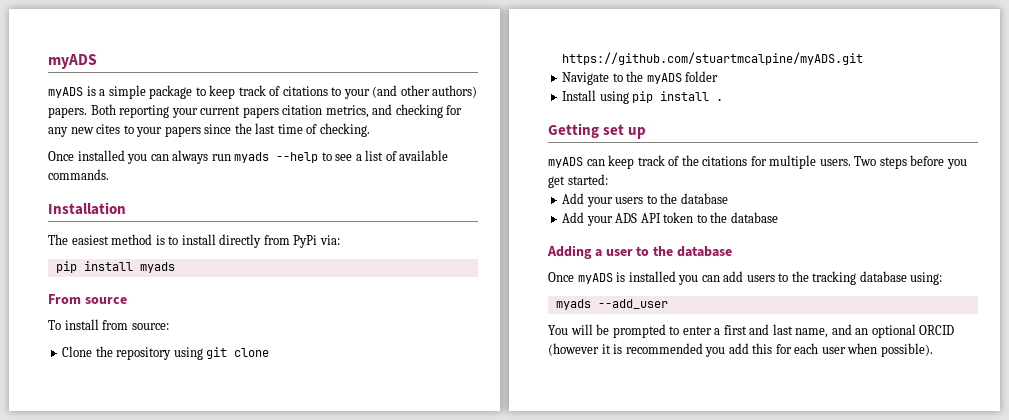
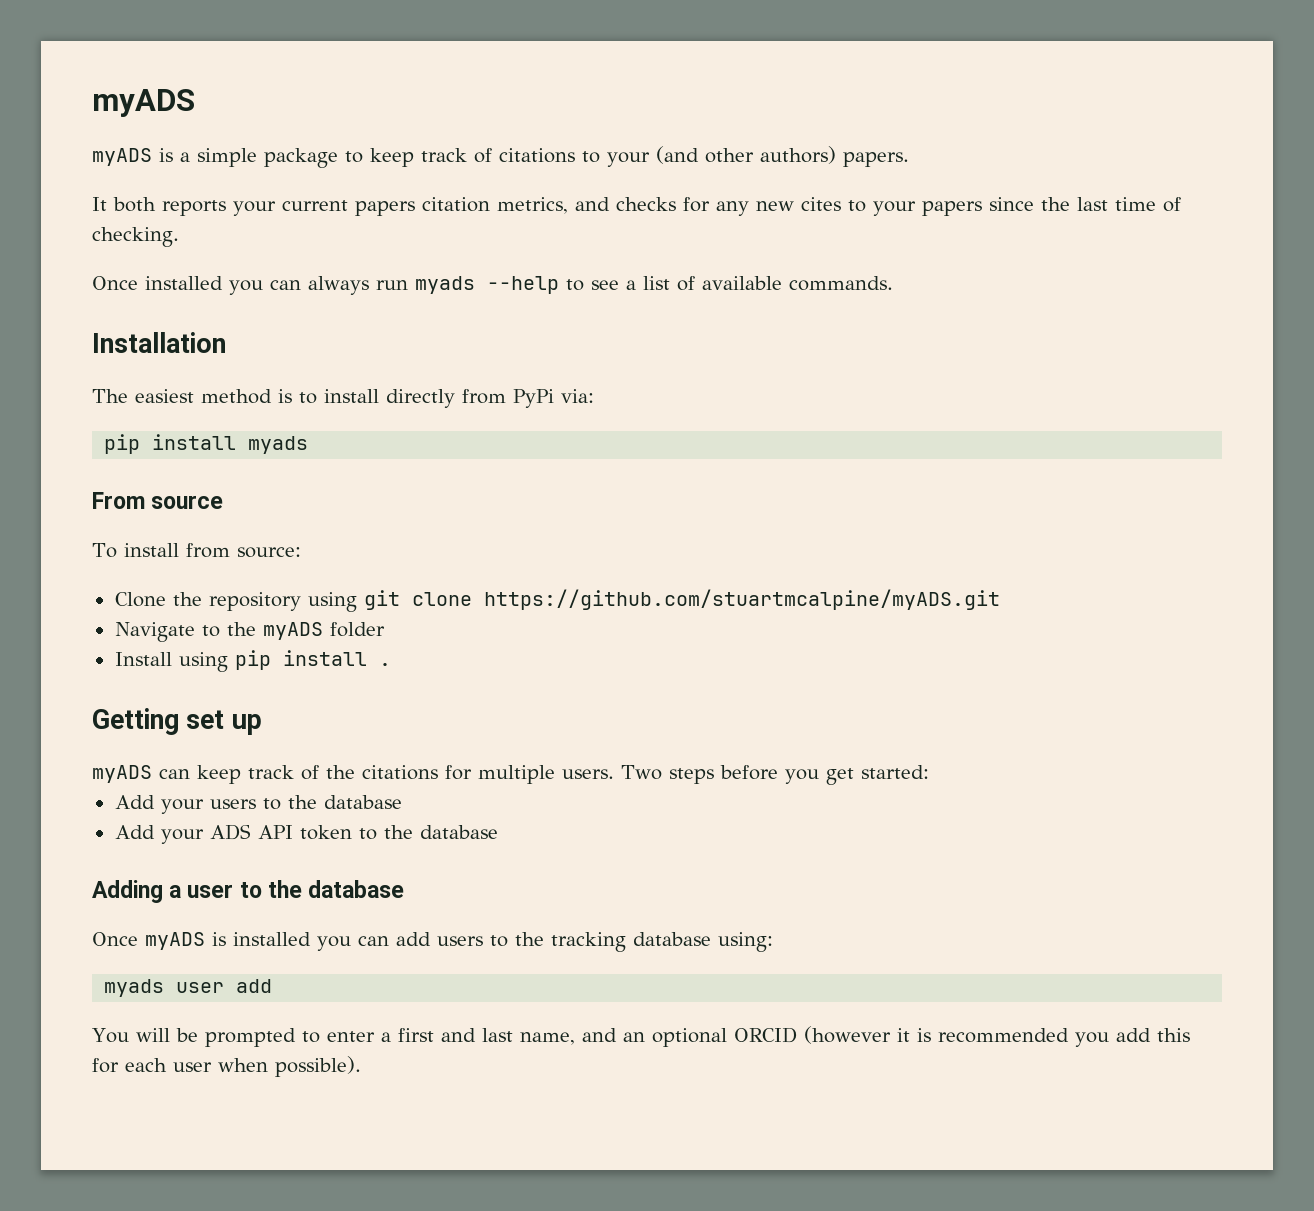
- myADS is a simple package to keep track of citations to your (and other authors) papers. Both reporting your current papers citation metrics, and checking for any new cites to your papers since the last time of checking.
+ myADS is a simple package to keep track of citations to your (and other authors) papers.
+ It both reports your current papers citation metrics, and checks for any new cites to your papers since the last time of checking.
- myads --add_user
+ myads user add

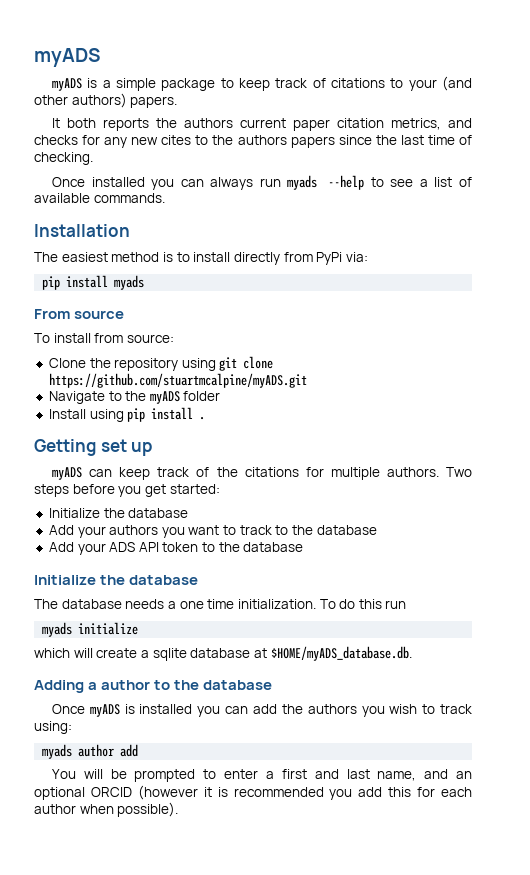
- It both reports your current papers citation metrics, and checks for any new cites to your papers since the last time of checking.
+ It both reports the authors current paper citation metrics, and checks for any new cites to the authors papers since the last time of checking.
- myADS can keep track of the citations for multiple users.
+ myADS can keep track of the citations for multiple authors.
  Two steps before you get started:
- Add your users to the database
+ Initialize the database
+ Add your authors you want to track to the database
  Add your ADS API token to the database
+ Initialize the database
+ The database needs a one time initialization. To do this run
+ myads initialize
+ which will create a sqlite database at $HOME/myADS_database.db.
- Adding a user to the database
+ Adding a author to the database
- Once myADS is installed you can add users to the tracking database using:
+ Once myADS is installed you can add the authors you wish to track using:
- myads user add
+ myads author add
- You will be prompted to enter a first and last name, and an optional ORCID (however it is recommended you add this for each user when possible).
+ You will be prompted to enter a first and last name, and an optional ORCID (however it is recommended you add this for each author when possible).

